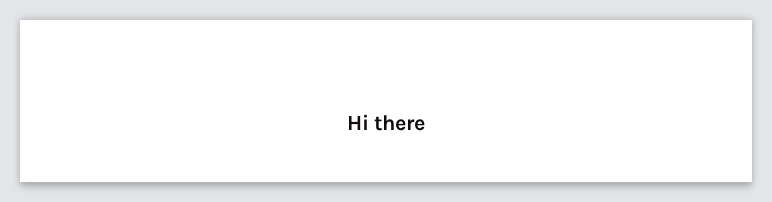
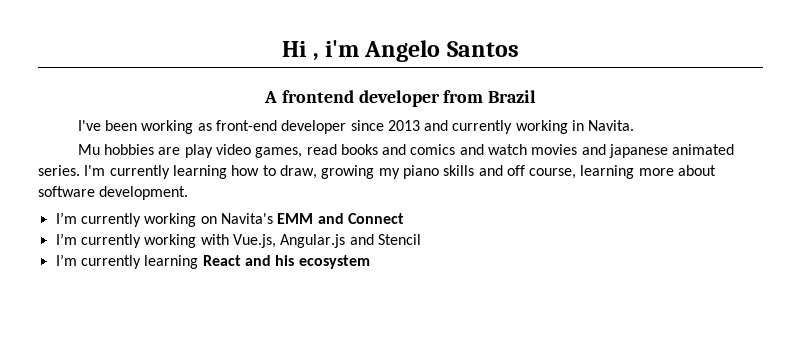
- Hi there
+ Hi , i'm Angelo Santos
+ A frontend developer from Brazil
+ I've been working as front-end developer since 2013 and currently working in Navita.
+ Mu hobbies are play video games, read books and comics and watch movies and japanese animated series. I'm currently learning how to draw, growing my piano skills and off course, learning more about software development.
+ I’m currently working on Navita's EMM and Connect
+ I’m currently working with Vue.js, Angular.js and Stencil
+ I’m currently learning React and his ecosystem

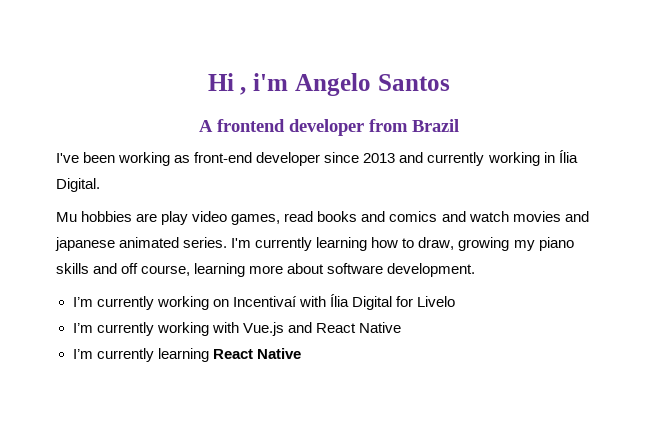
- I've been working as front-end developer since 2013 and currently working in Navita.
+ I've been working as front-end developer since 2013 and currently working in Ília Digital.
- I’m currently working on Navita's EMM and Connect
+ I’m currently working on Incentivaí with Ília Digital for Livelo
- I’m currently working with Vue.js, Angular.js and Stencil
+ I’m currently working with Vue.js and React Native
- I’m currently learning React and his ecosystem
+ I’m currently learning React Native

